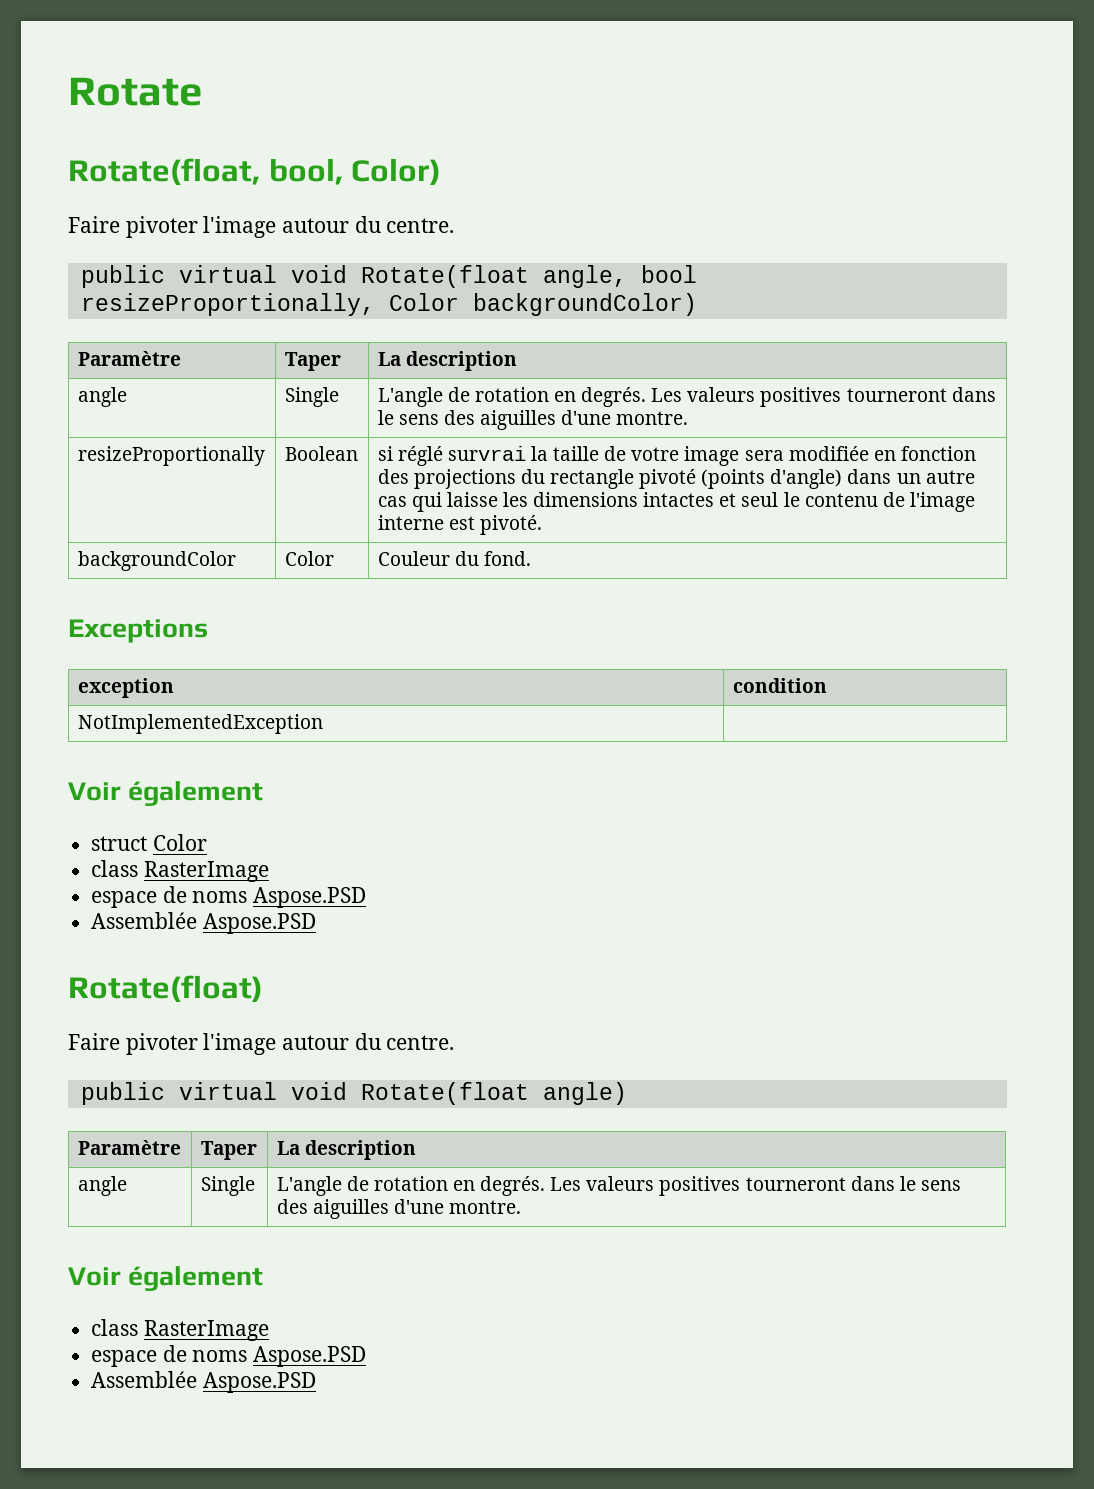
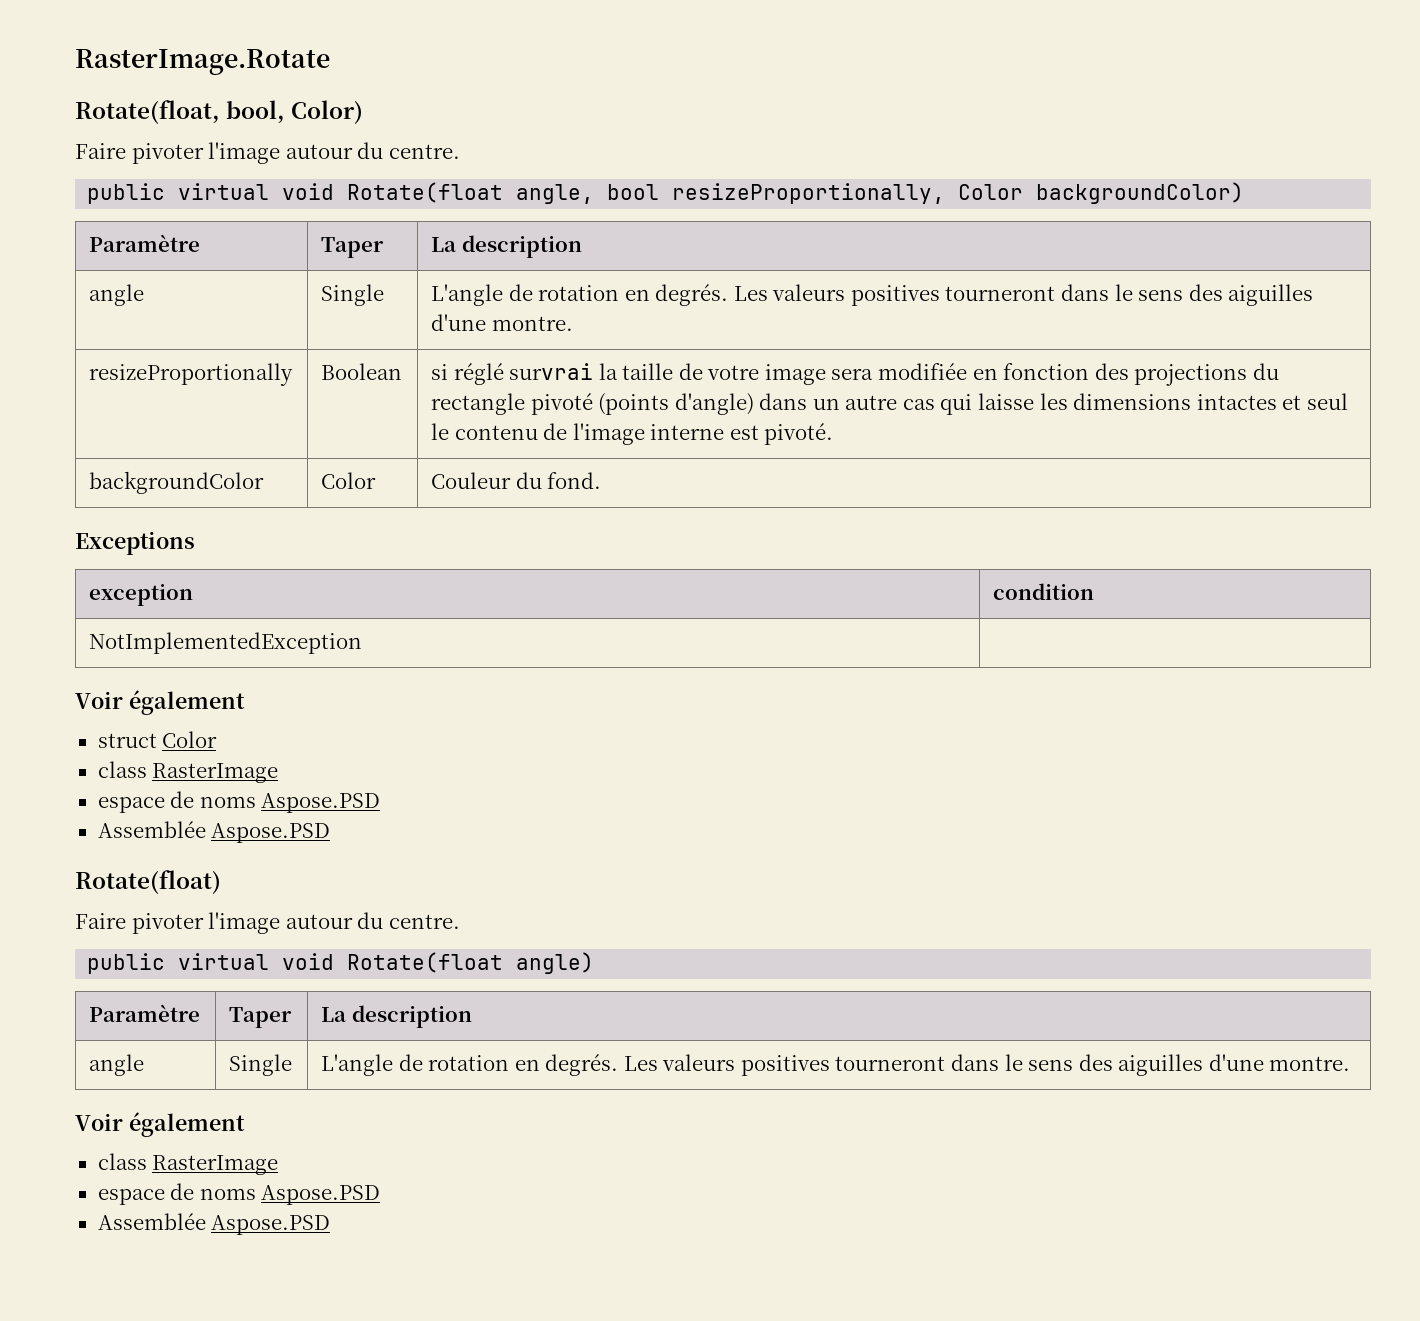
- Rotate
+ RasterImage.Rotate

